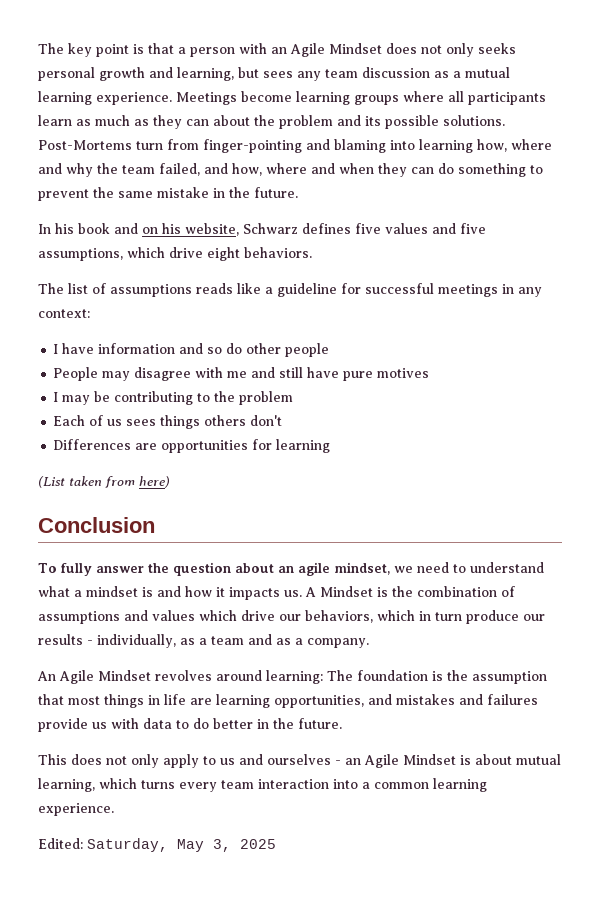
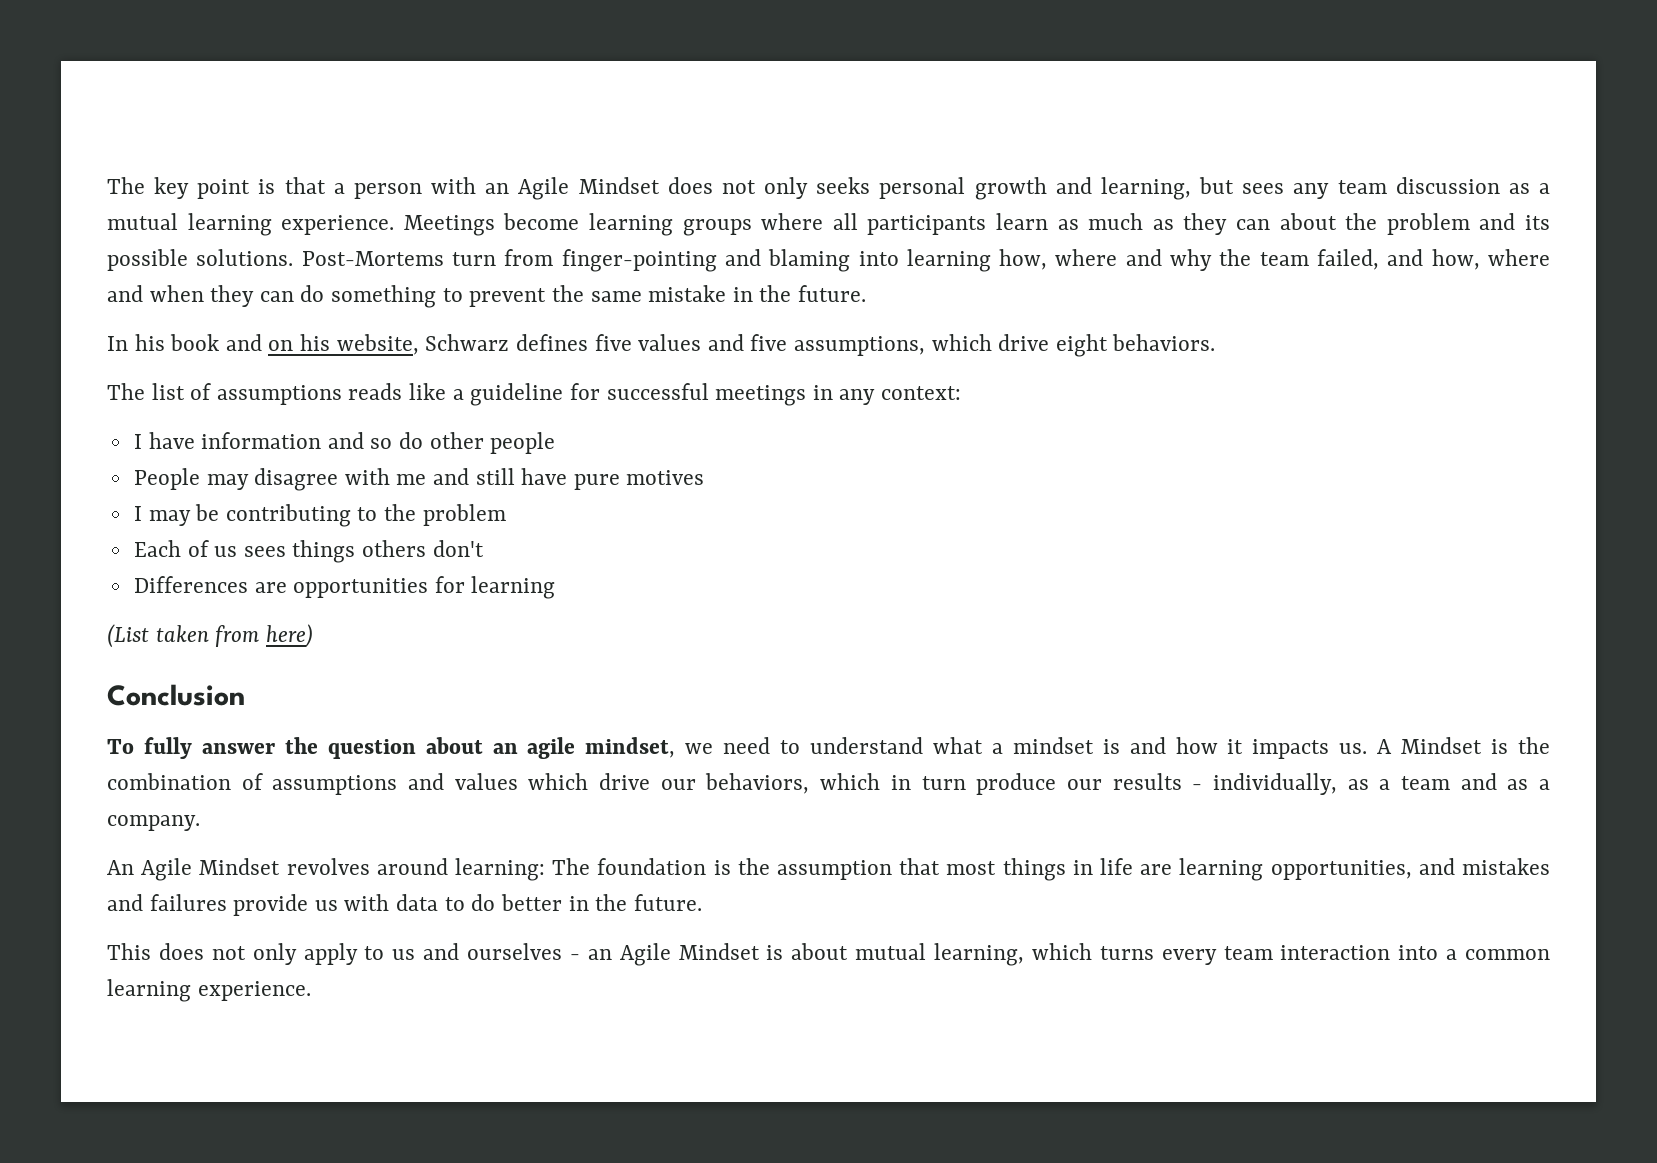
- Edited: Saturday, May 3, 2025

